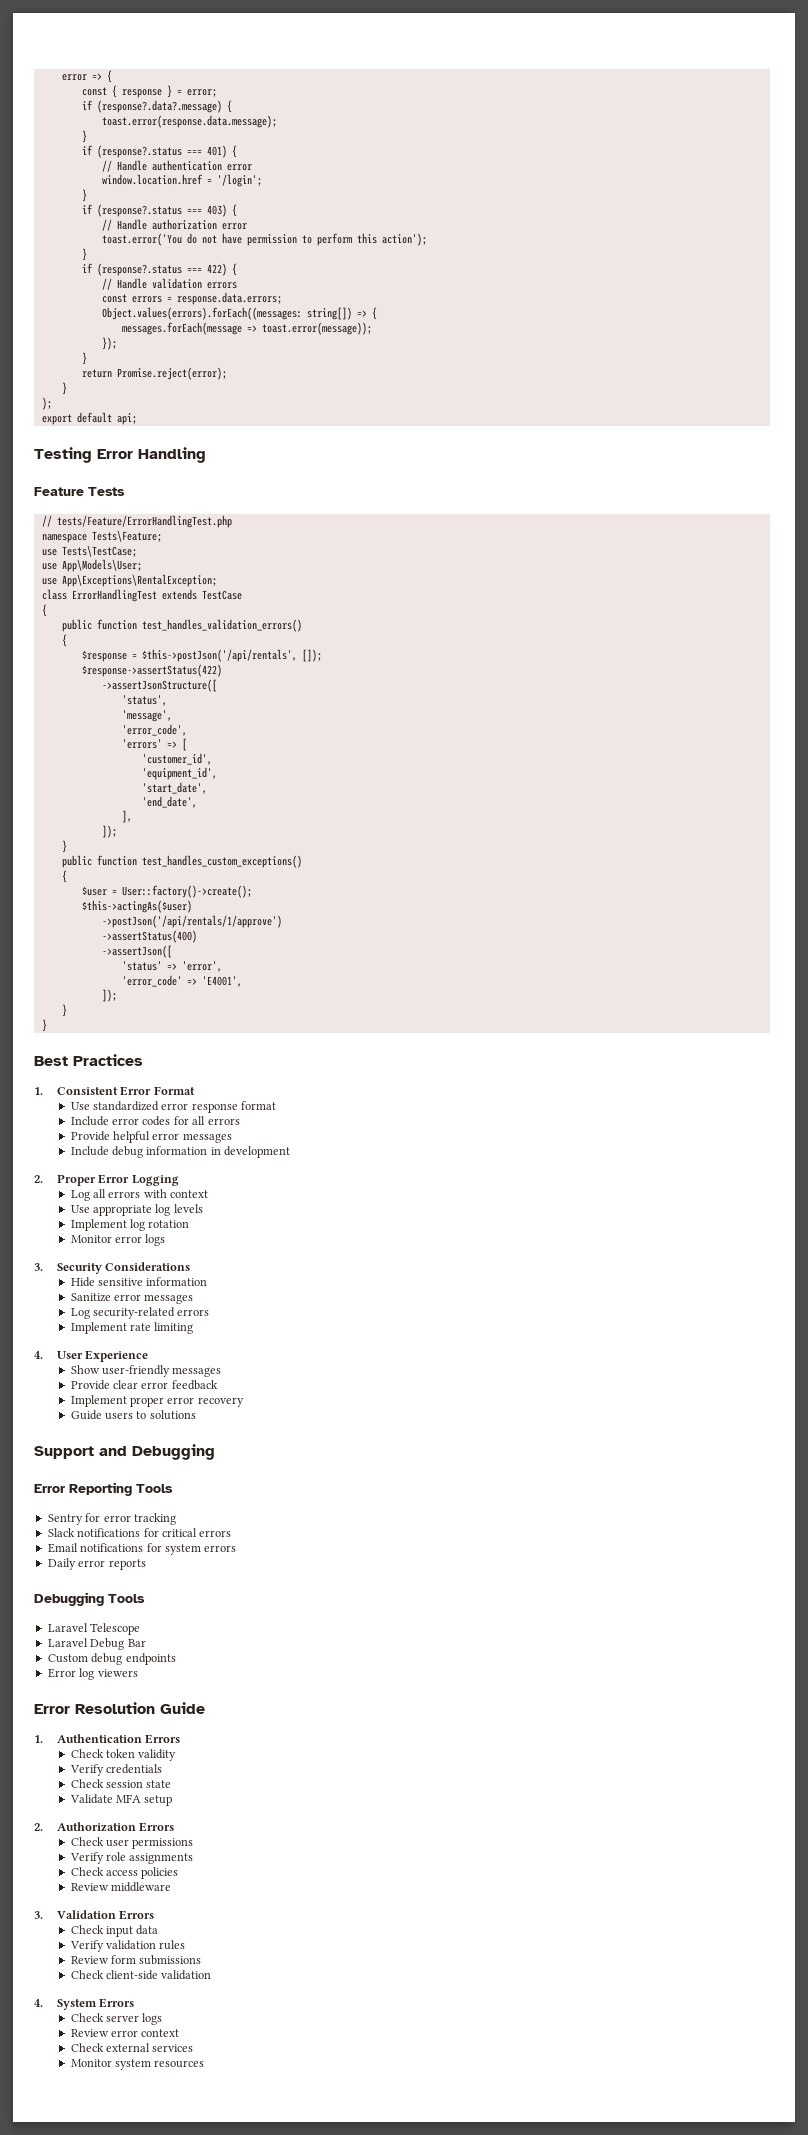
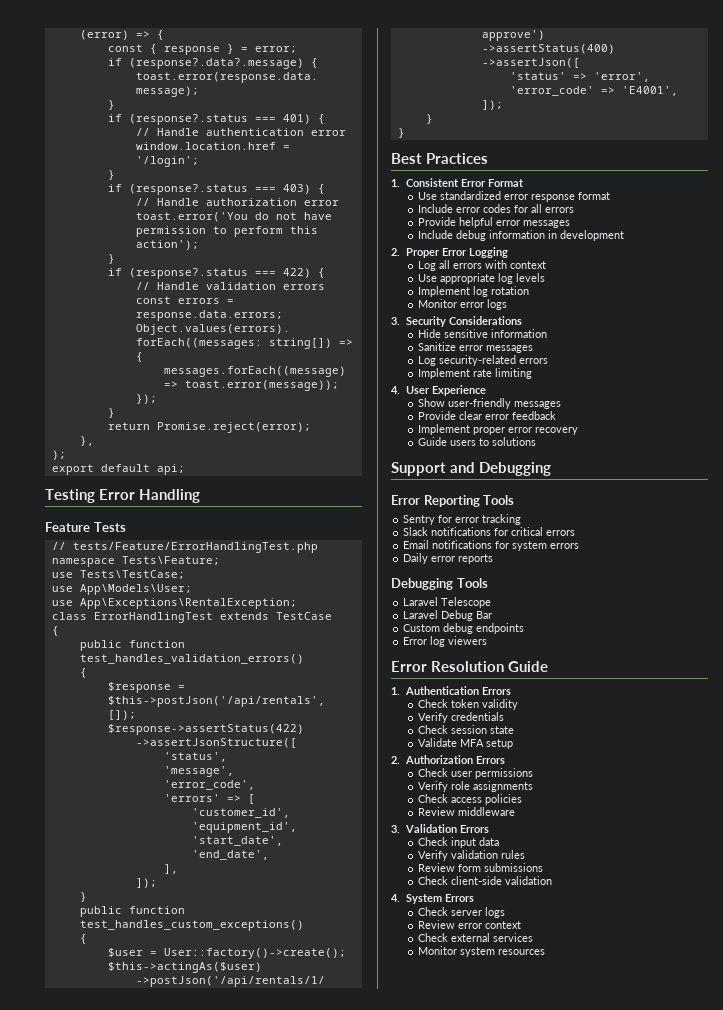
- error => {
+ (error) => {
- messages.forEach(message => toast.error(message));
+ messages.forEach((message) => toast.error(message));
  return Promise.reject(error);
- }
+ },

